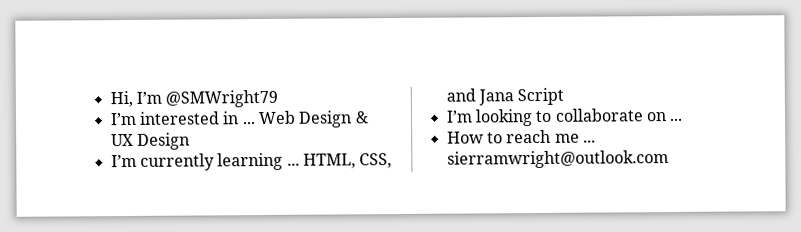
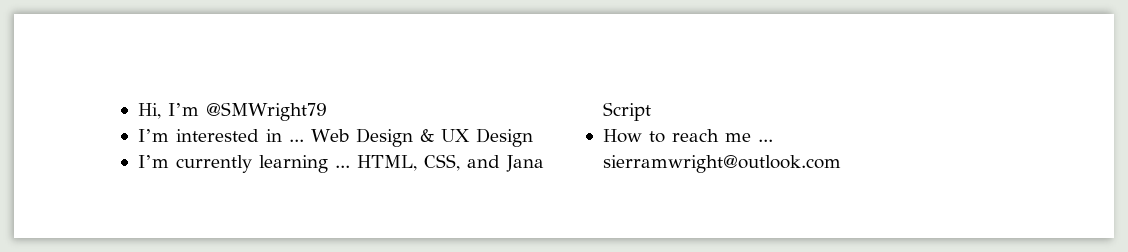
- I’m looking to collaborate on ...

